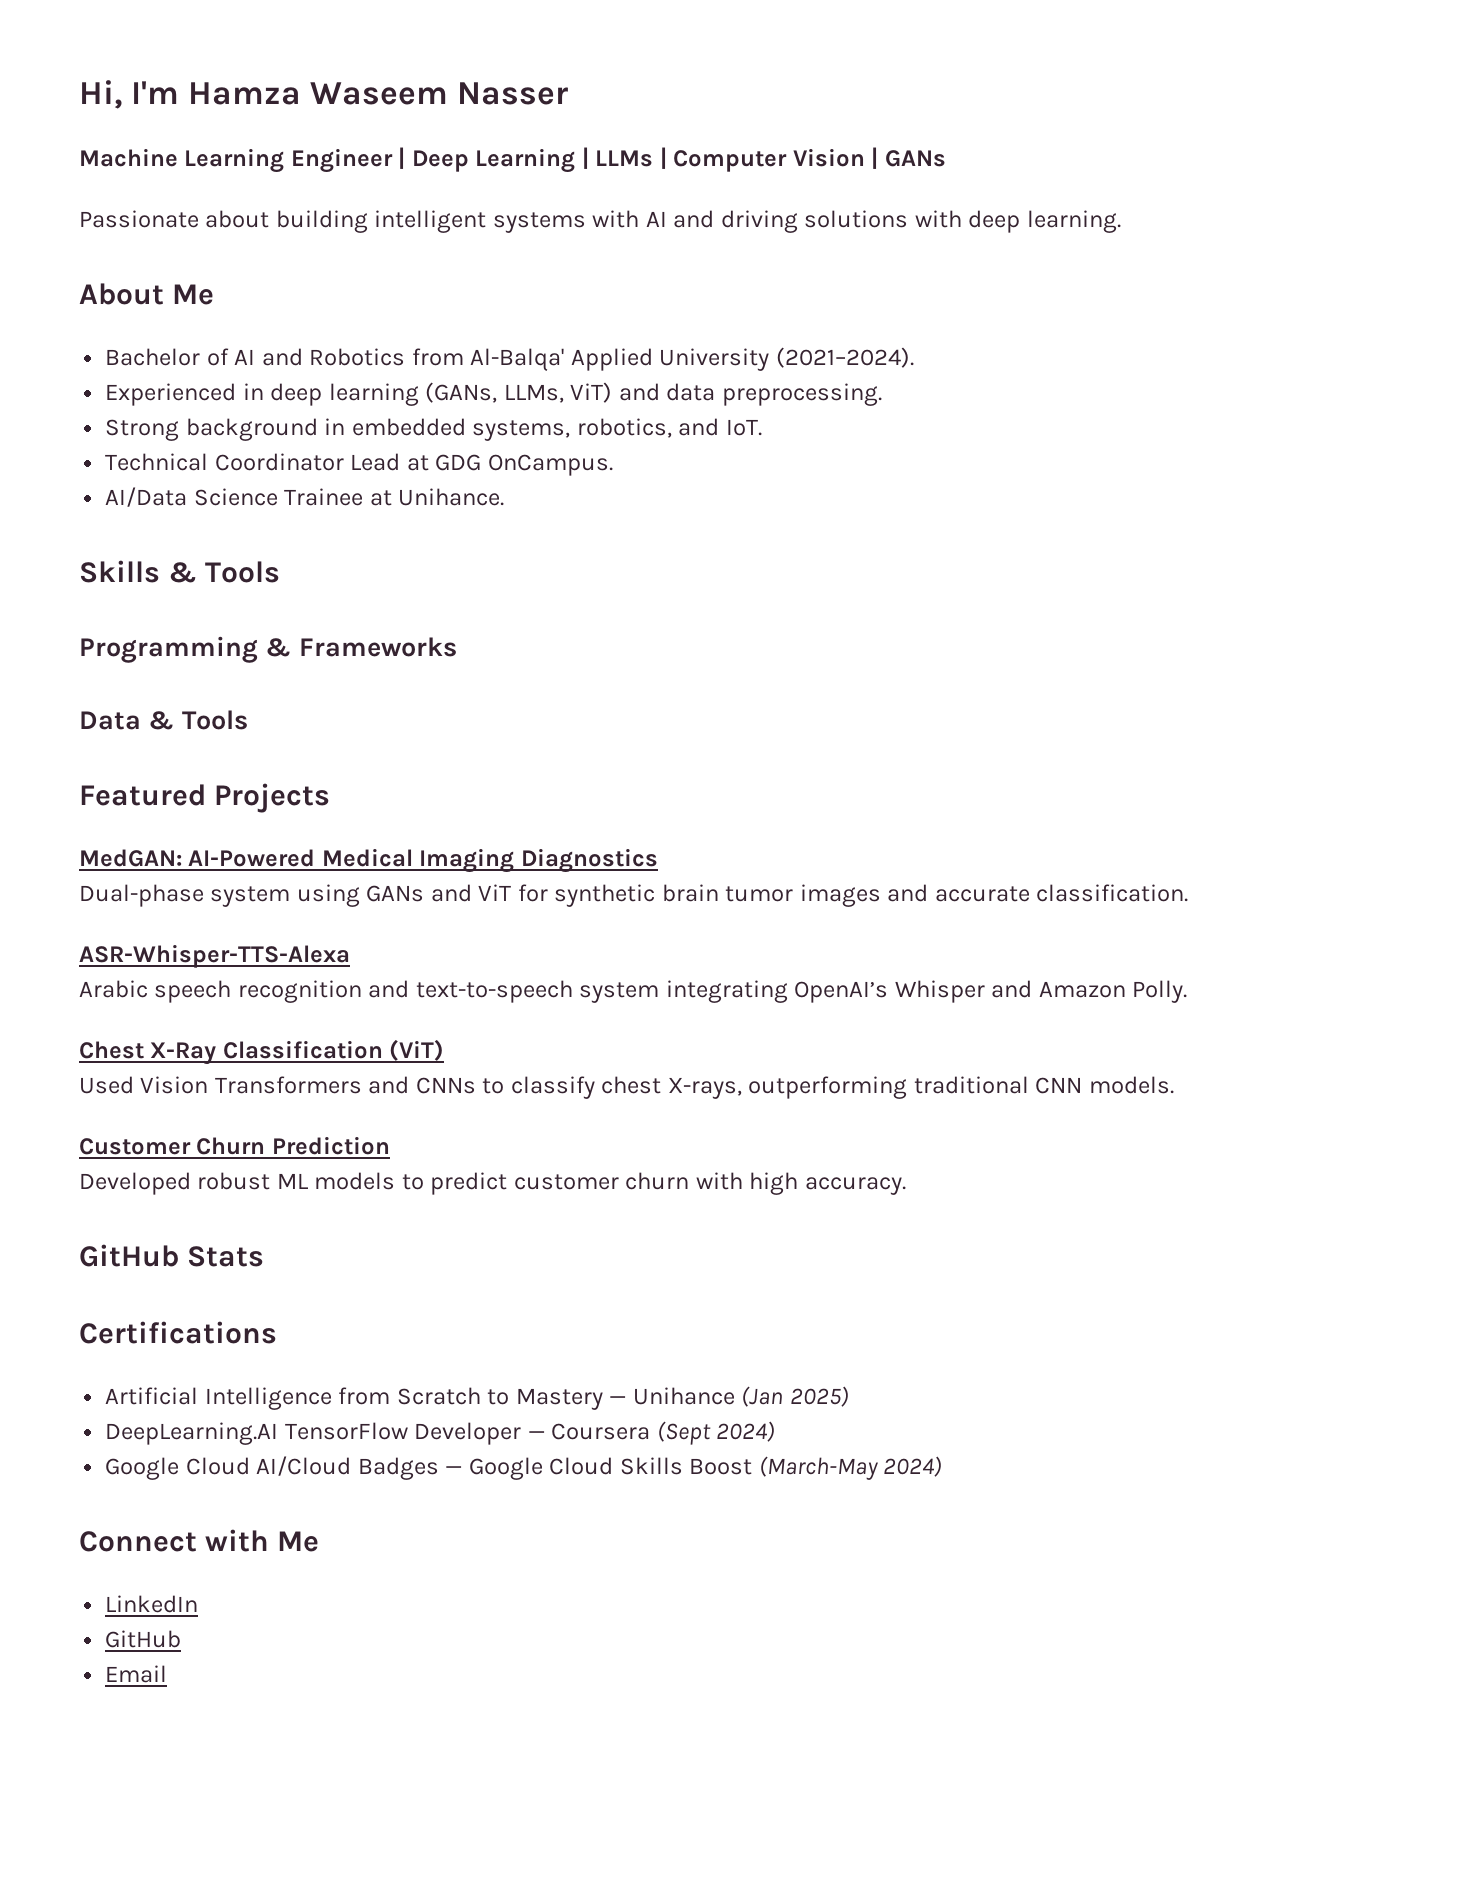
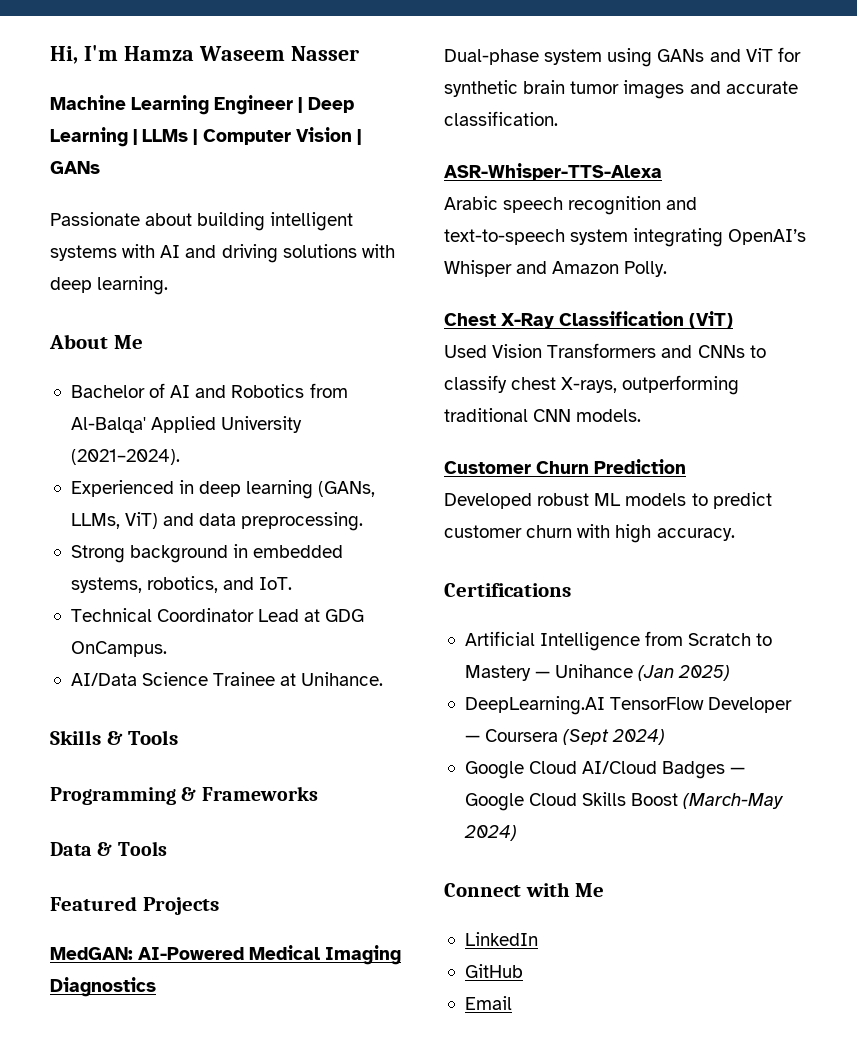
- GitHub Stats

